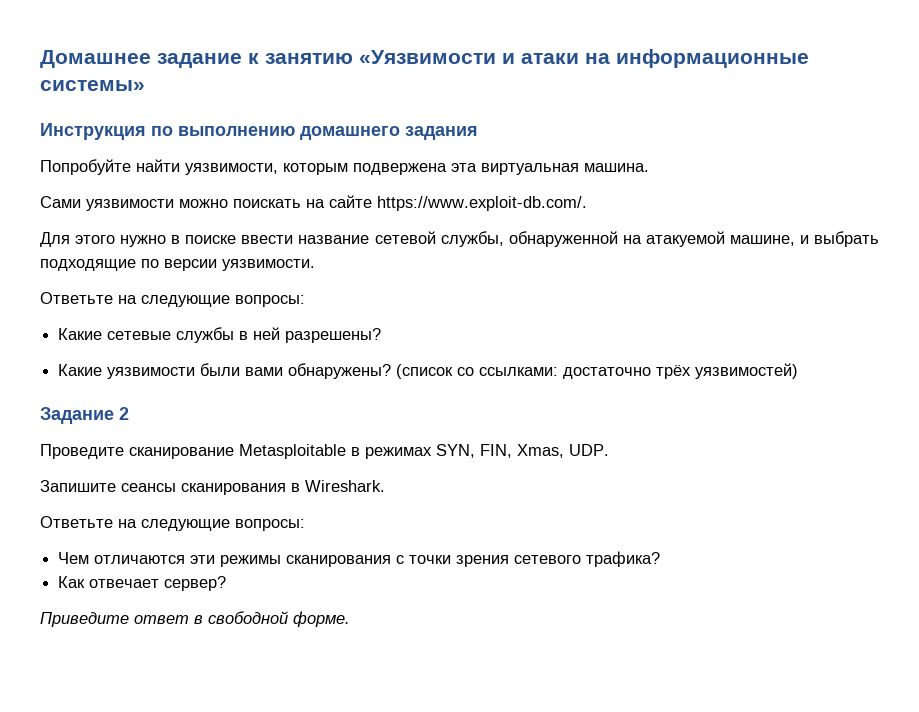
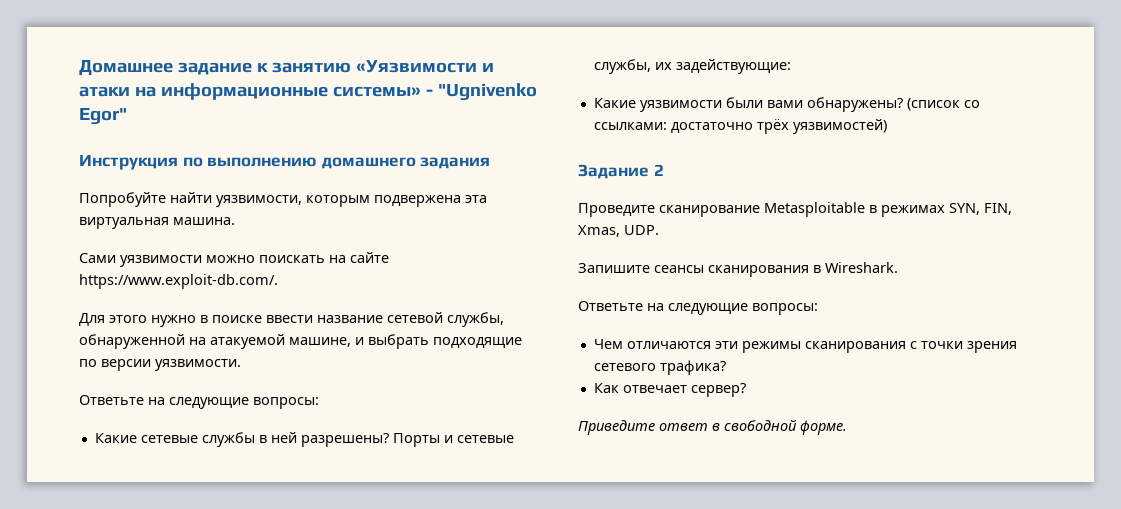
- Домашнее задание к занятию «Уязвимости и атаки на информационные системы»
+ Домашнее задание к занятию «Уязвимости и атаки на информационные системы» - "Ugnivenko Egor"
+ Порты и сетевые службы, их задействующие:

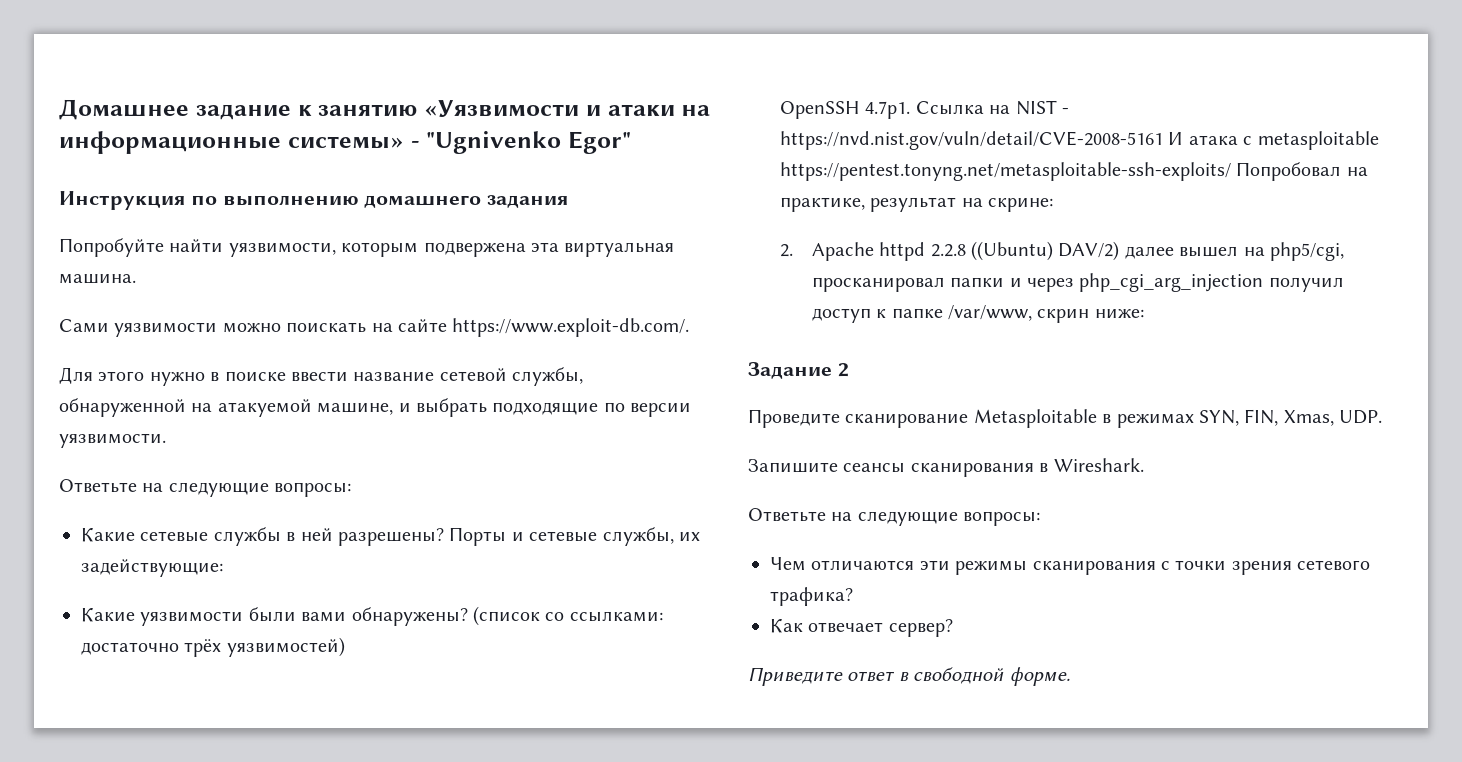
+ OpenSSH 4.7p1. Ссылка на NIST - https://nvd.nist.gov/vuln/detail/CVE-2008-5161 И атака с metasploitable https://pentest.tonyng.net/metasploitable-ssh-exploits/ Попробовал на практике, результат на скрине:
+ 2. Apache httpd 2.2.8 ((Ubuntu) DAV/2) далее вышел на php5/cgi, просканировал папки и через php_cgi_arg_injection получил доступ к папке /var/www, скрин ниже:

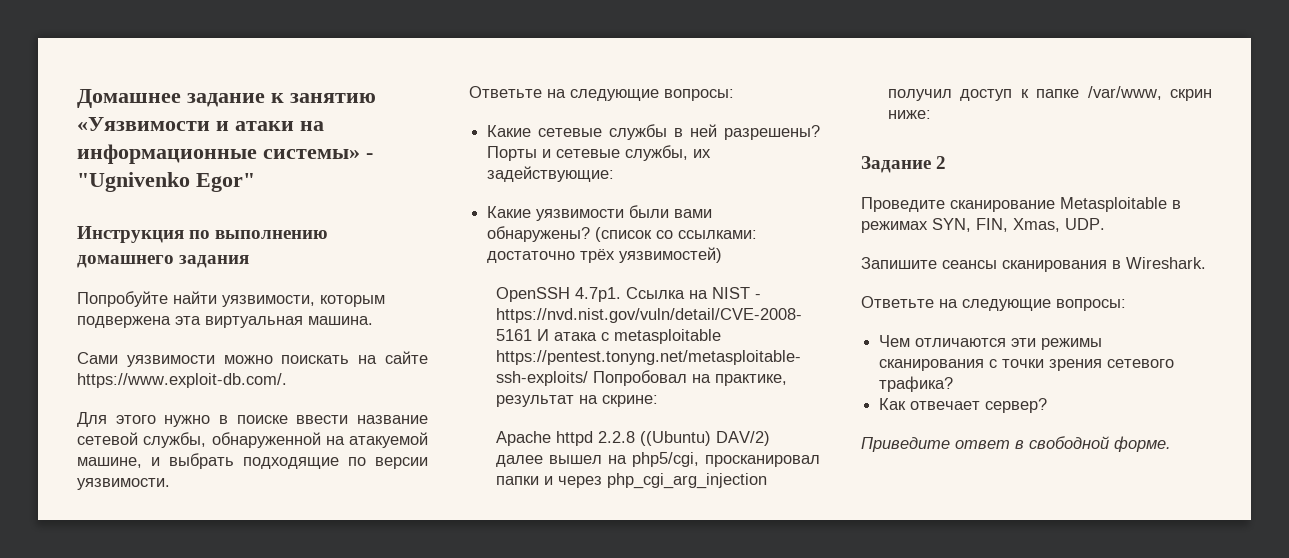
- 2. Apache httpd 2.2.8 ((Ubuntu) DAV/2) далее вышел на php5/cgi, просканировал папки и через php_cgi_arg_injection получил доступ к папке /var/www, скрин ниже:
+ Apache httpd 2.2.8 ((Ubuntu) DAV/2) далее вышел на php5/cgi, просканировал папки и через php_cgi_arg_injection получил доступ к папке /var/www, скрин ниже:

